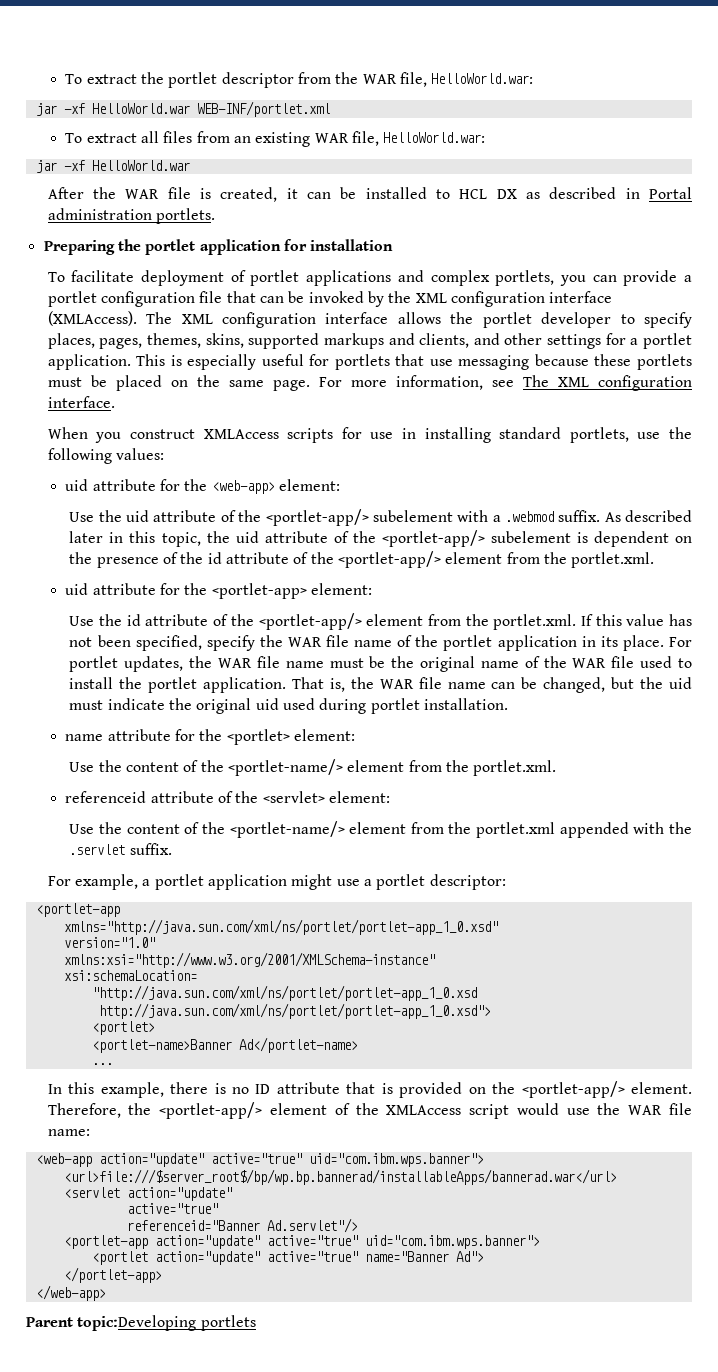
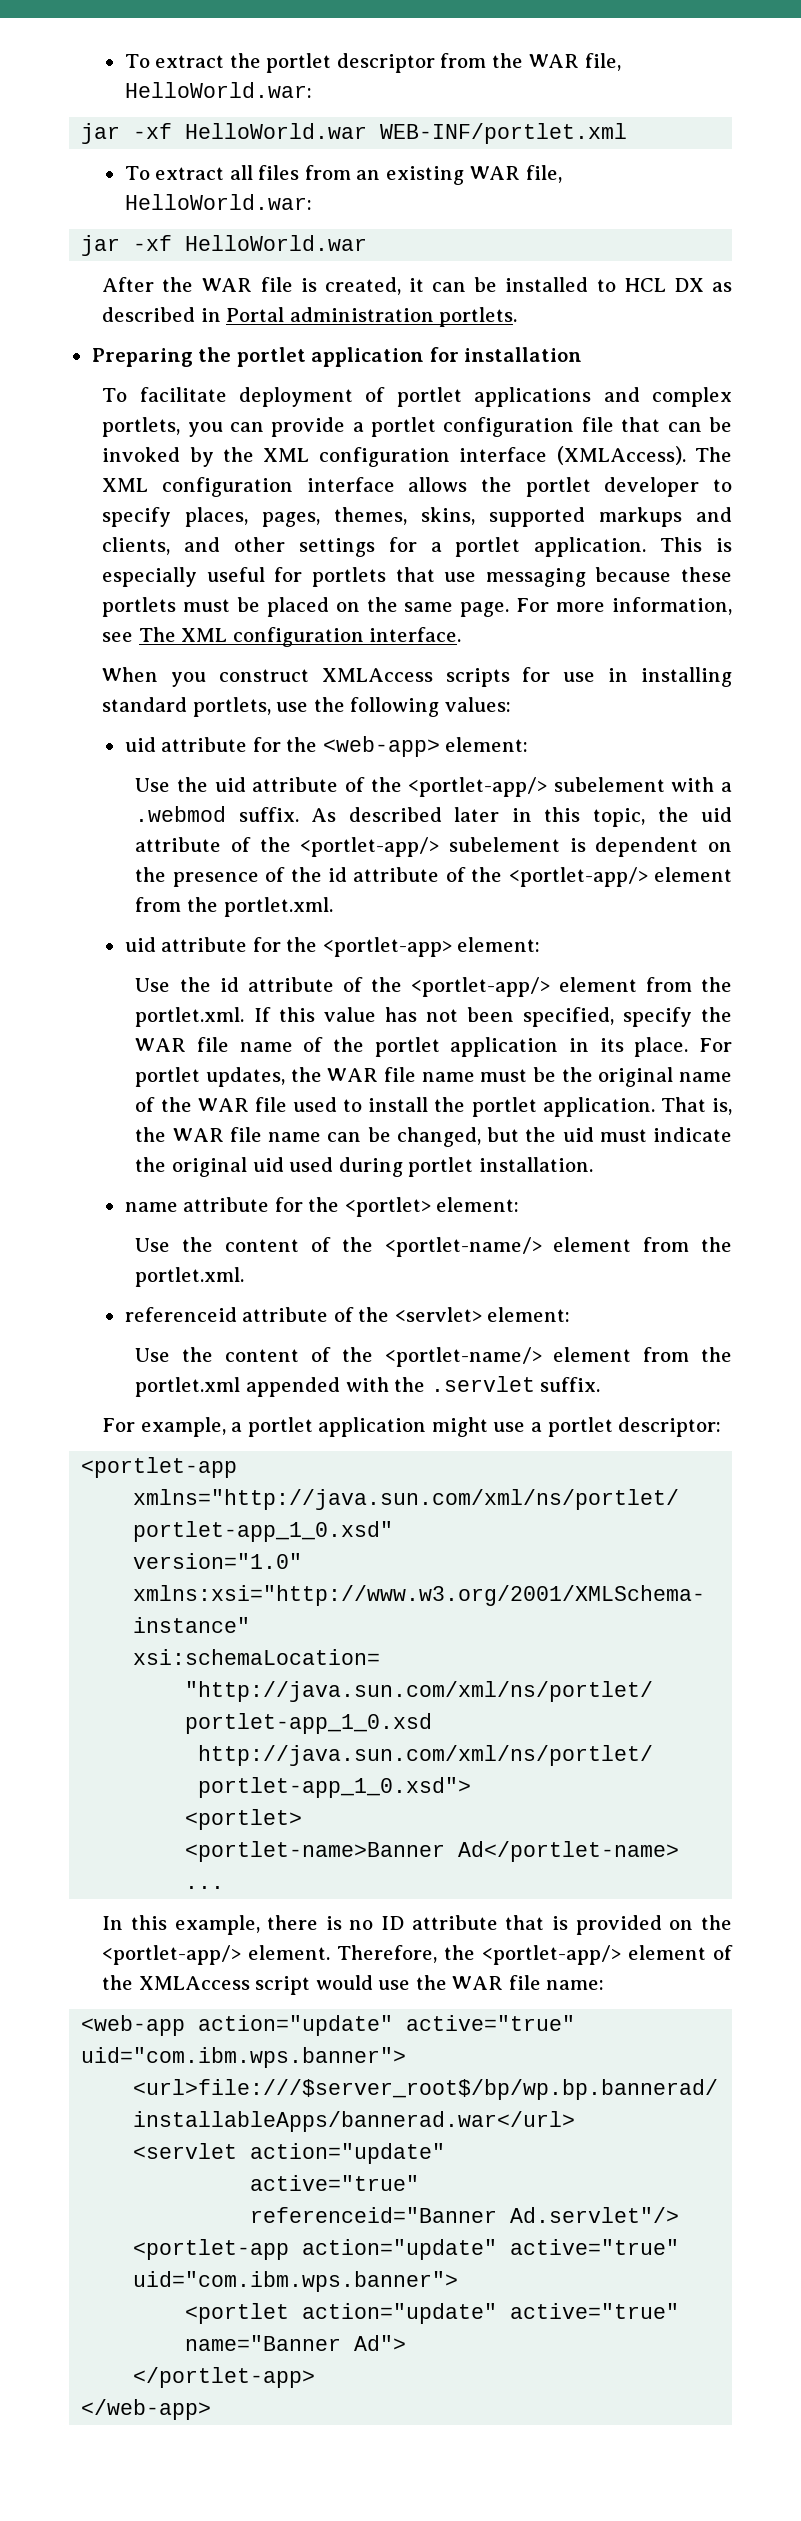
- Parent topic:Developing portlets

